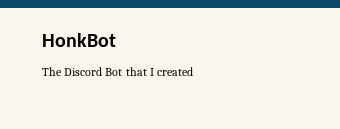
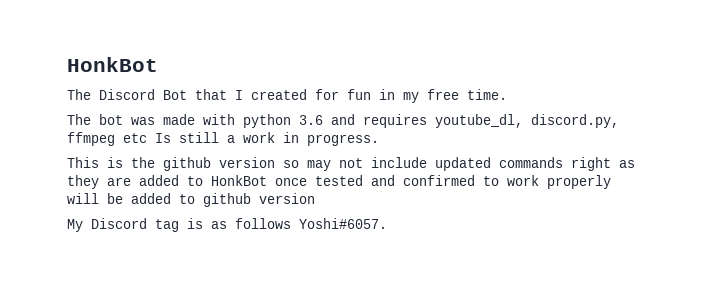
- The Discord Bot that I created
+ The Discord Bot that I created for fun in my free time.
+ The bot was made with python 3.6 and requires youtube_dl, discord.py, ffmpeg etc Is still a work in progress.
+ This is the github version so may not include updated commands right as they are added to HonkBot once tested and confirmed to work properly will be added to github version
+ My Discord tag is as follows Yoshi#6057.

